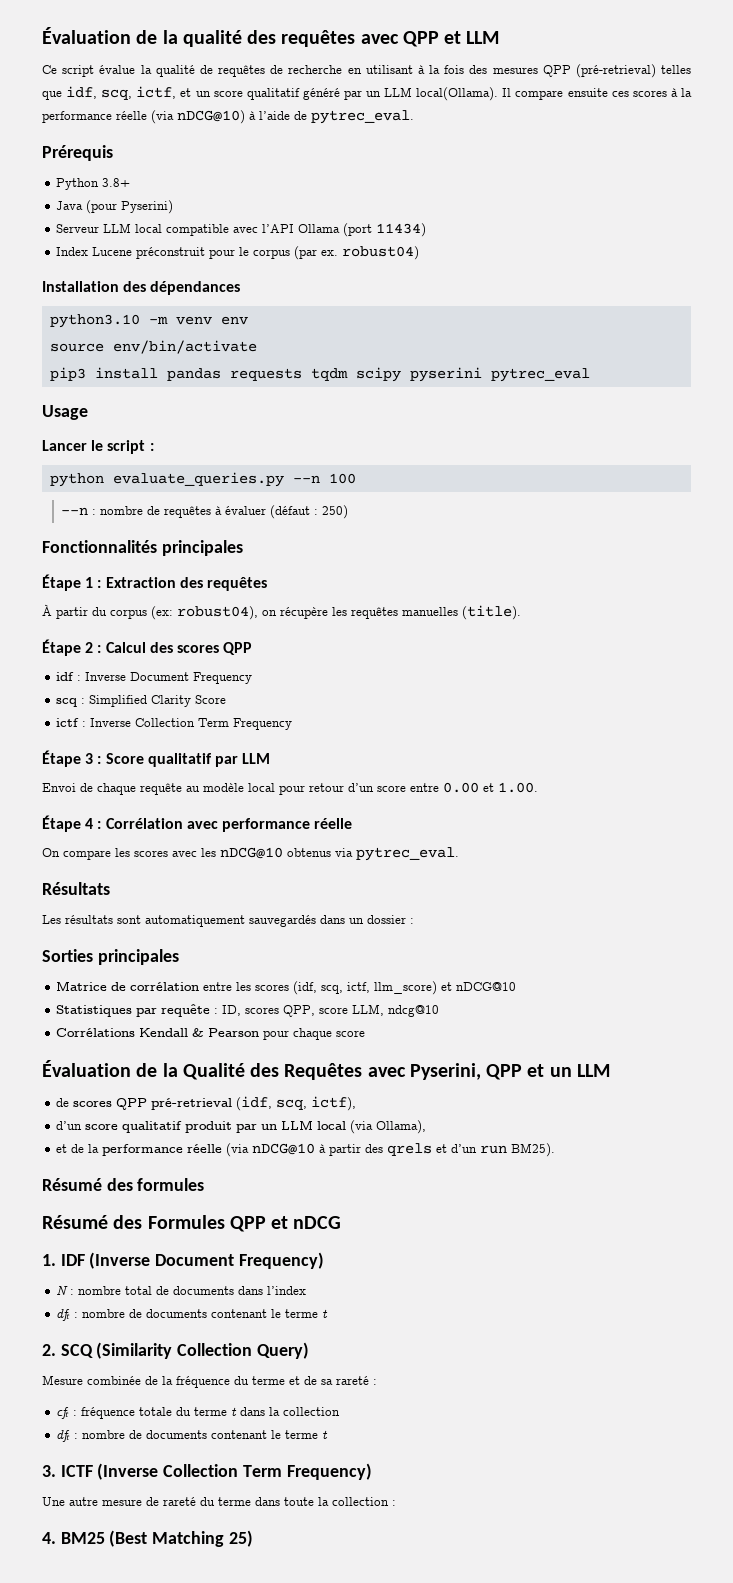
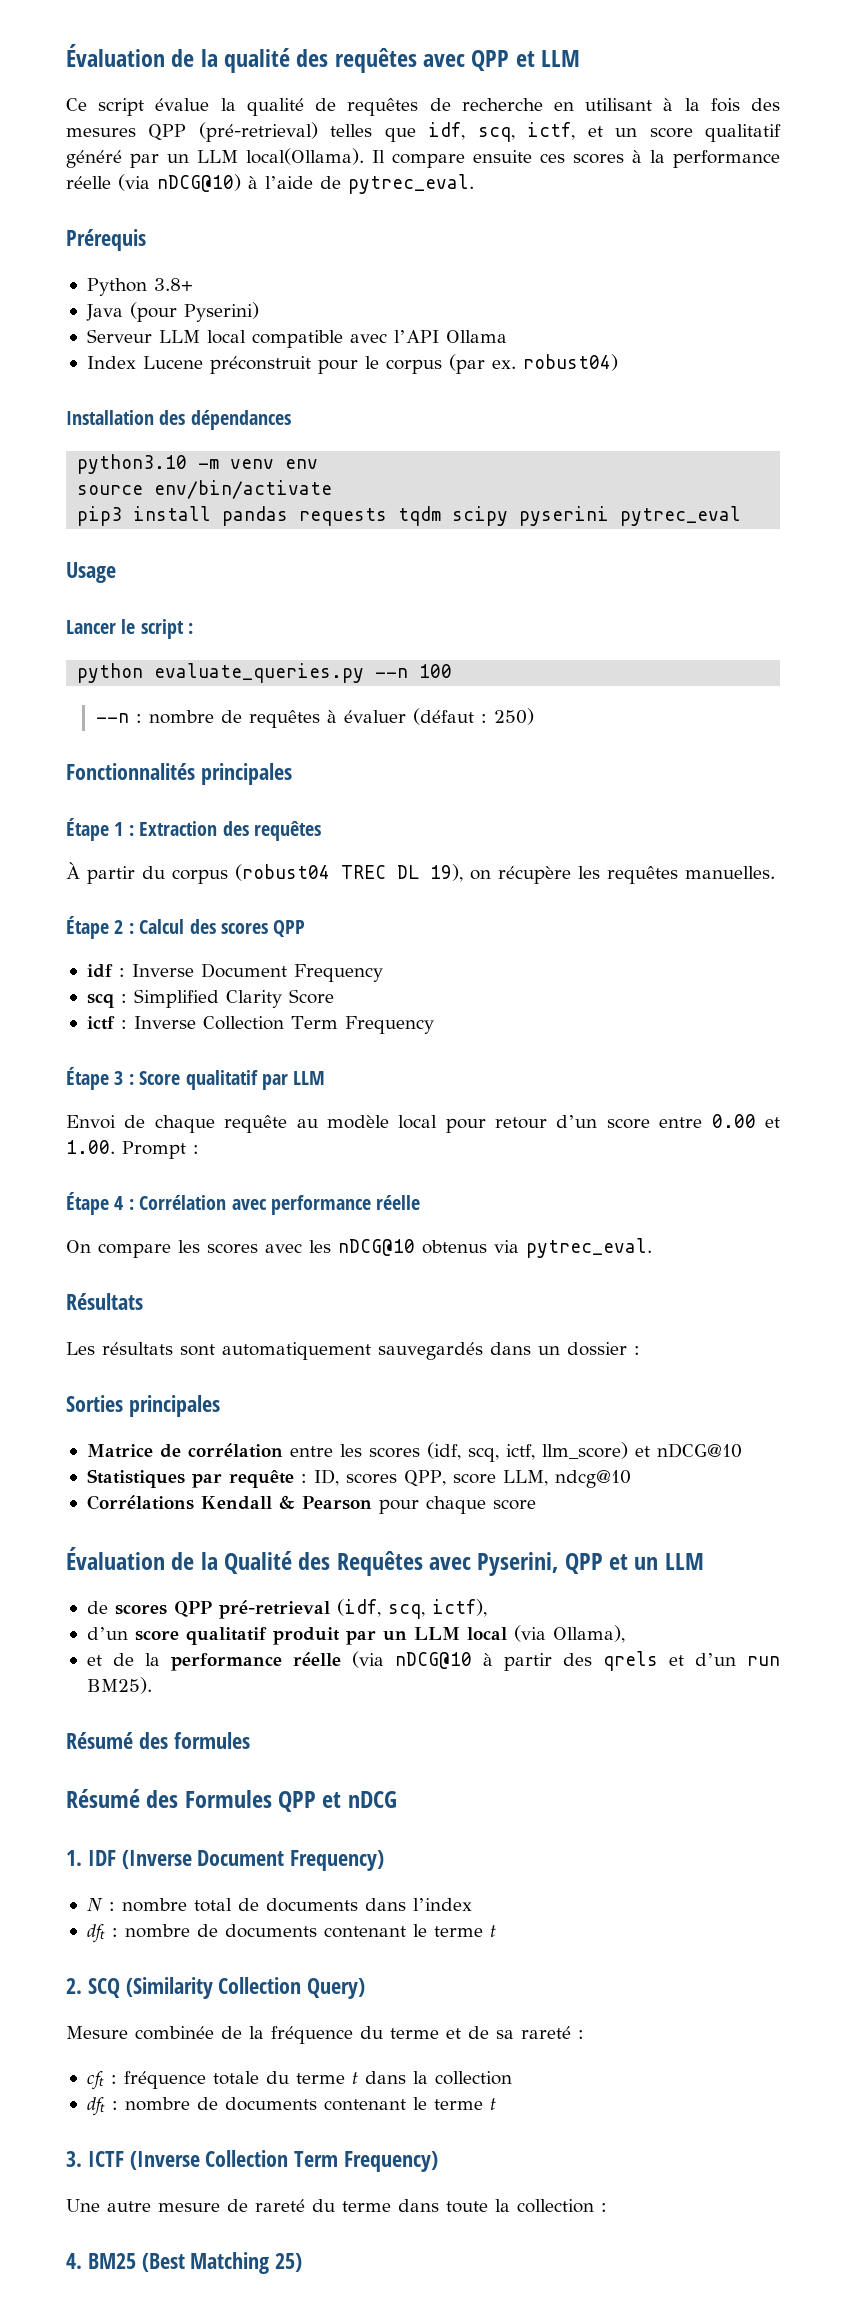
- Serveur LLM local compatible avec l’API Ollama (port 11434)
+ Serveur LLM local compatible avec l’API Ollama
- À partir du corpus (ex: robust04), on récupère les requêtes manuelles (title).
+ À partir du corpus (robust04 TREC DL 19), on récupère les requêtes manuelles.
- Envoi de chaque requête au modèle local pour retour d’un score entre 0.00 et 1.00.
+ Envoi de chaque requête au modèle local pour retour d’un score entre 0.00 et 1.00. Prompt :

